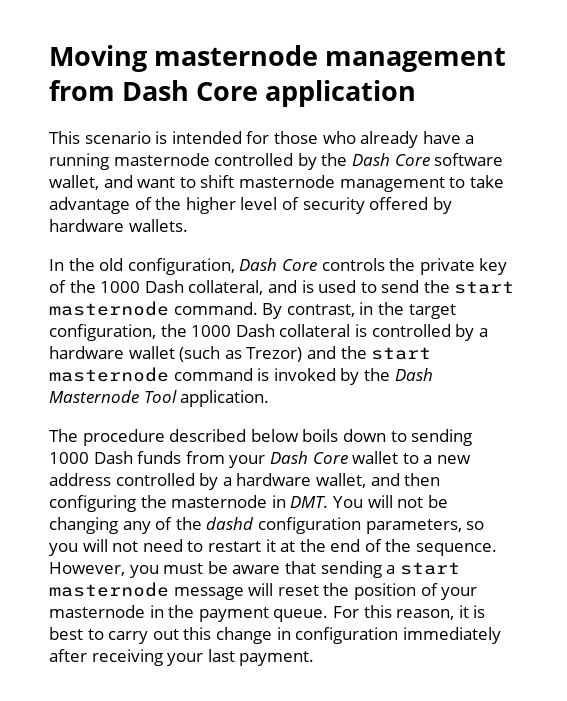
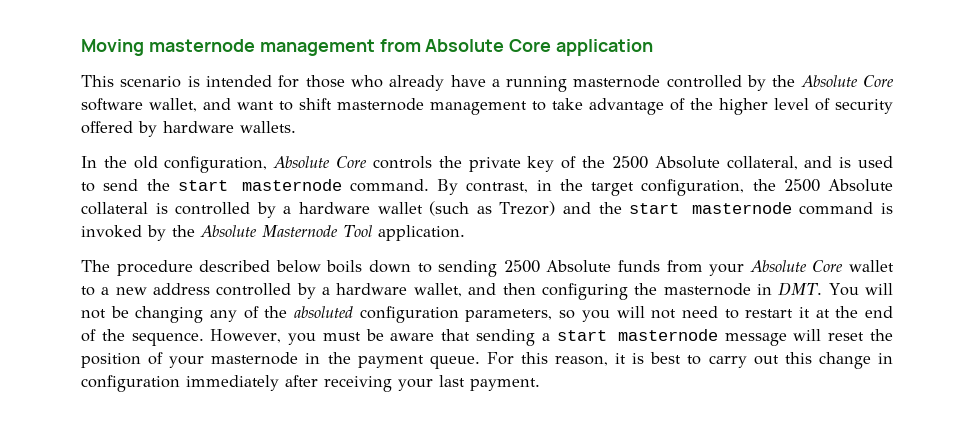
- Moving masternode management from Dash Core application
+ Moving masternode management from Absolute Core application
- This scenario is intended for those who already have a running masternode controlled by the Dash Core software wallet, and want to shift masternode management to take advantage of the higher level of security offered by hardware wallets.
+ This scenario is intended for those who already have a running masternode controlled by the Absolute Core software wallet, and want to shift masternode management to take advantage of the higher level of security offered by hardware wallets.
- In the old configuration, Dash Core controls the private key of the 1000 Dash collateral, and is used to send the start masternode command.
+ In the old configuration, Absolute Core controls the private key of the 2500 Absolute collateral, and is used to send the start masternode command.
- By contrast, in the target configuration, the 1000 Dash collateral is controlled by a hardware wallet (such as Trezor) and the start masternode command is invoked by the Dash Masternode Tool application.
+ By contrast, in the target configuration, the 2500 Absolute collateral is controlled by a hardware wallet (such as Trezor) and the start masternode command is invoked by the Absolute Masternode Tool application.
- The procedure described below boils down to sending 1000 Dash funds from your Dash Core wallet to a new address controlled by a hardware wallet, and then configuring the masternode in DMT. You will not be changing any of the dashd configuration parameters, so you will not need to restart it at the end of the sequence.
+ The procedure described below boils down to sending 2500 Absolute funds from your Absolute Core wallet to a new address controlled by a hardware wallet, and then configuring the masternode in DMT. You will not be changing any of the absoluted configuration parameters, so you will not need to restart it at the end of the sequence.

